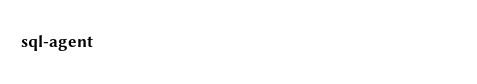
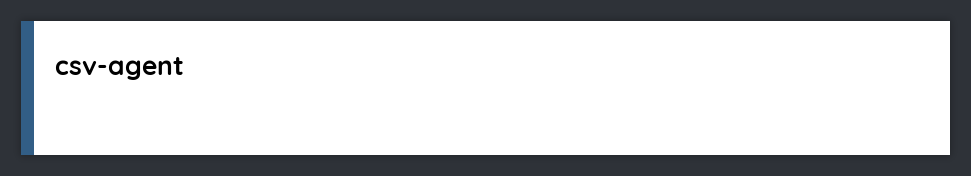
- sql-agent
+ csv-agent

